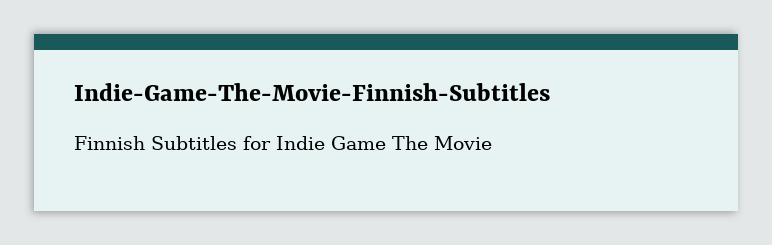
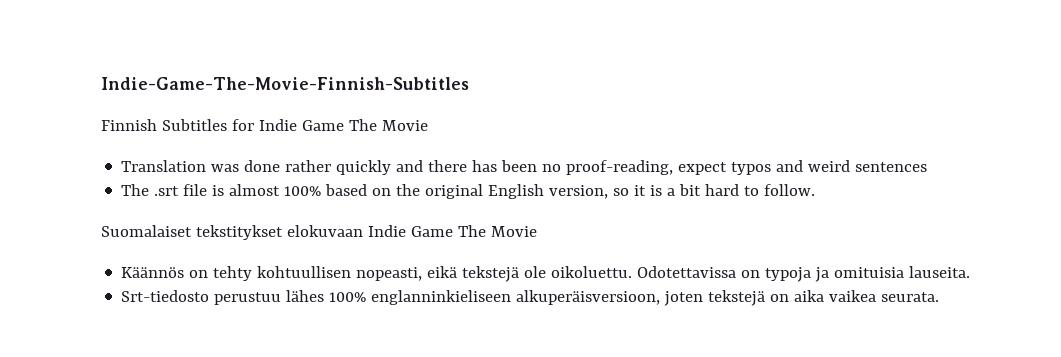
+ Translation was done rather quickly and there has been no proof-reading, expect typos and weird sentences
+ The .srt file is almost 100% based on the original English version, so it is a bit hard to follow.
+ Suomalaiset tekstitykset elokuvaan Indie Game The Movie
+ Käännös on tehty kohtuullisen nopeasti, eikä tekstejä ole oikoluettu. Odotettavissa on typoja ja omituisia lauseita.
+ Srt-tiedosto perustuu lähes 100% englanninkieliseen alkuperäisversioon, joten tekstejä on aika vaikea seurata.

